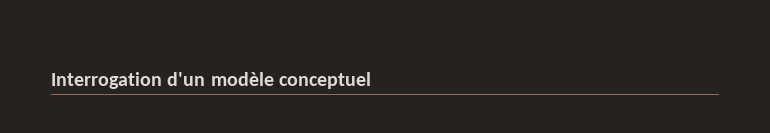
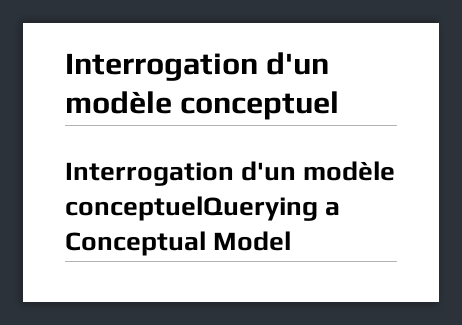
+ Interrogation d'un modèle conceptuelQuerying a Conceptual Model

